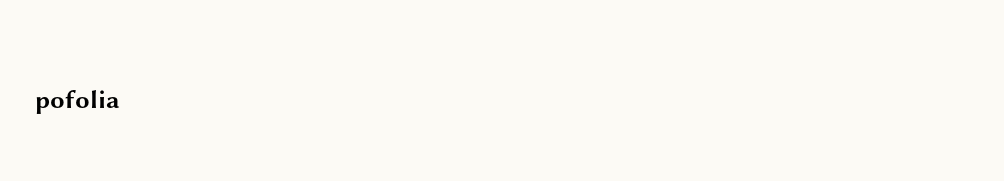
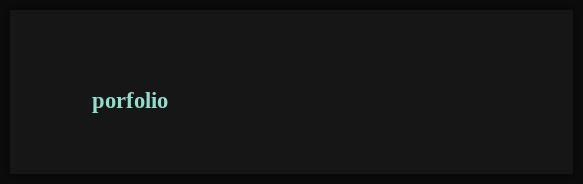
- pofolia
+ porfolio

